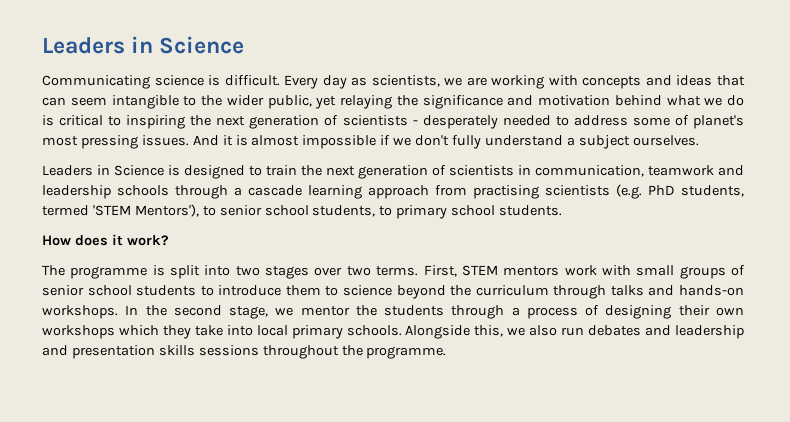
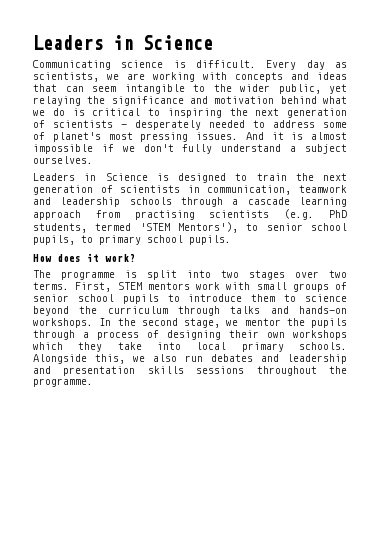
- Leaders in Science is designed to train the next generation of scientists in communication, teamwork and leadership schools through a cascade learning approach from practising scientists (e.g. PhD students, termed 'STEM Mentors'), to senior school students, to primary school students.
+ Leaders in Science is designed to train the next generation of scientists in communication, teamwork and leadership schools through a cascade learning approach from practising scientists (e.g. PhD students, termed 'STEM Mentors'), to senior school pupils, to primary school pupils.
- First, STEM mentors work with small groups of senior school students to introduce them to science beyond the curriculum through talks and hands-on workshops.
+ First, STEM mentors work with small groups of senior school pupils to introduce them to science beyond the curriculum through talks and hands-on workshops.
- In the second stage, we mentor the students through a process of designing their own workshops which they take into local primary schools.
+ In the second stage, we mentor the pupils through a process of designing their own workshops which they take into local primary schools.

